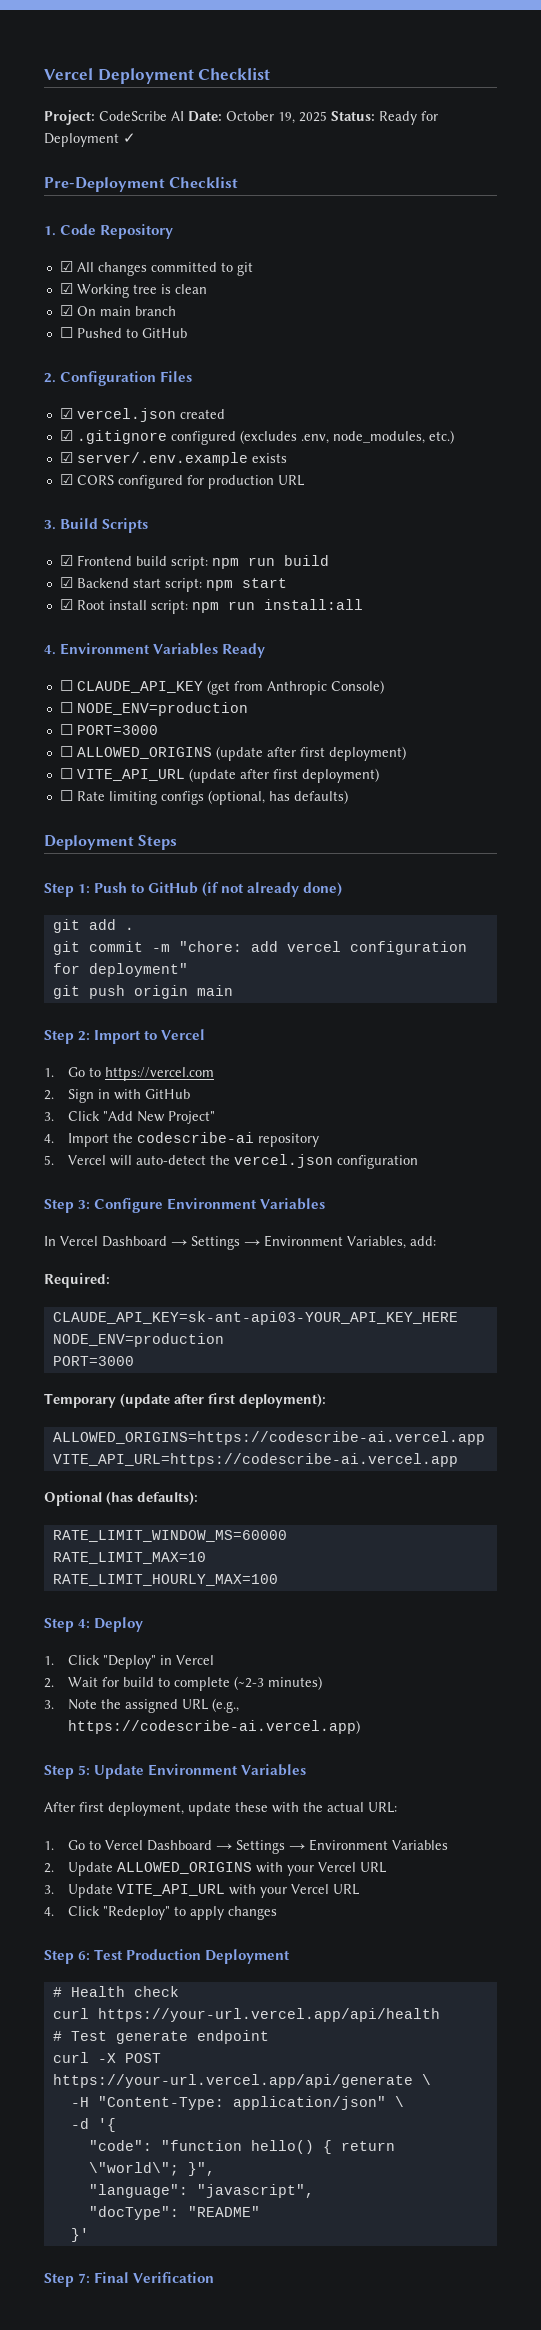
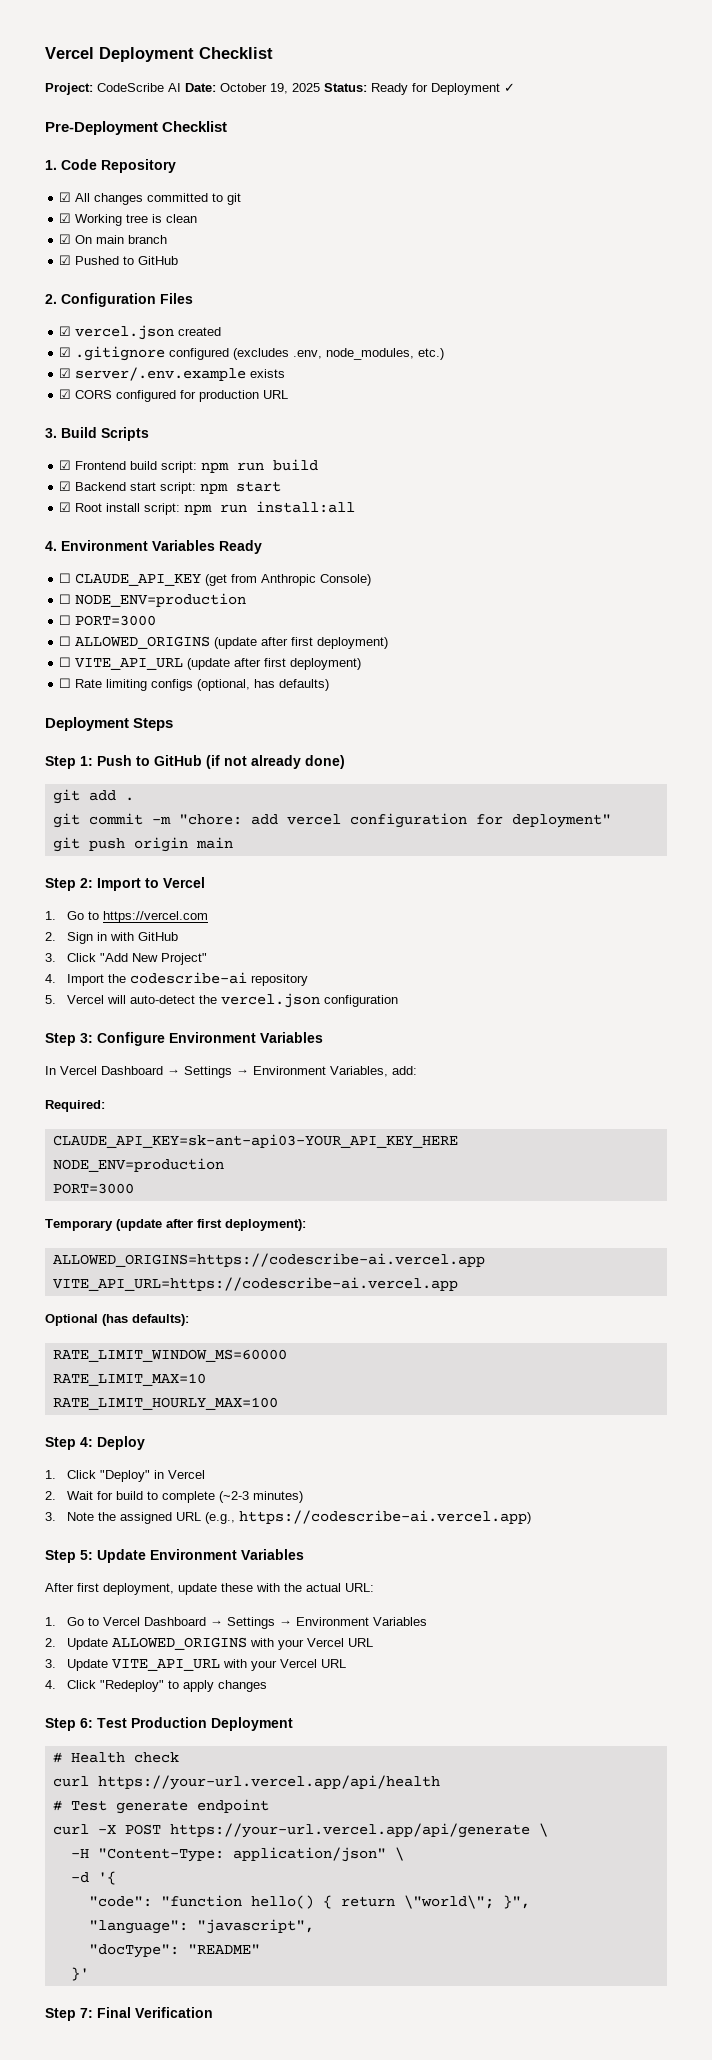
- ☐ Pushed to GitHub
+ ☑ Pushed to GitHub

